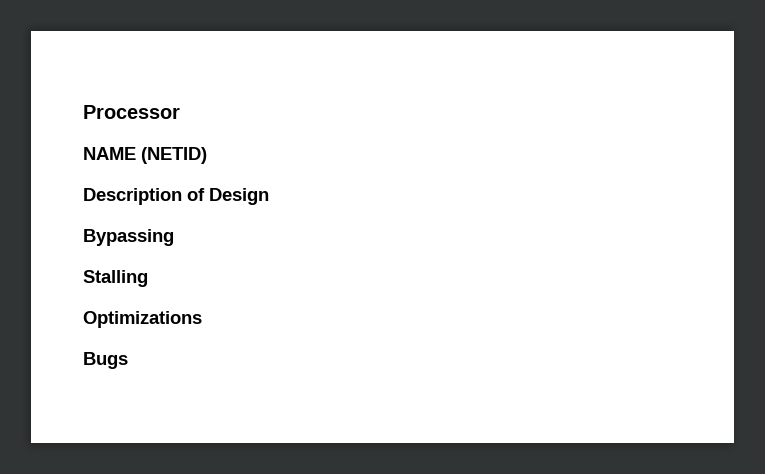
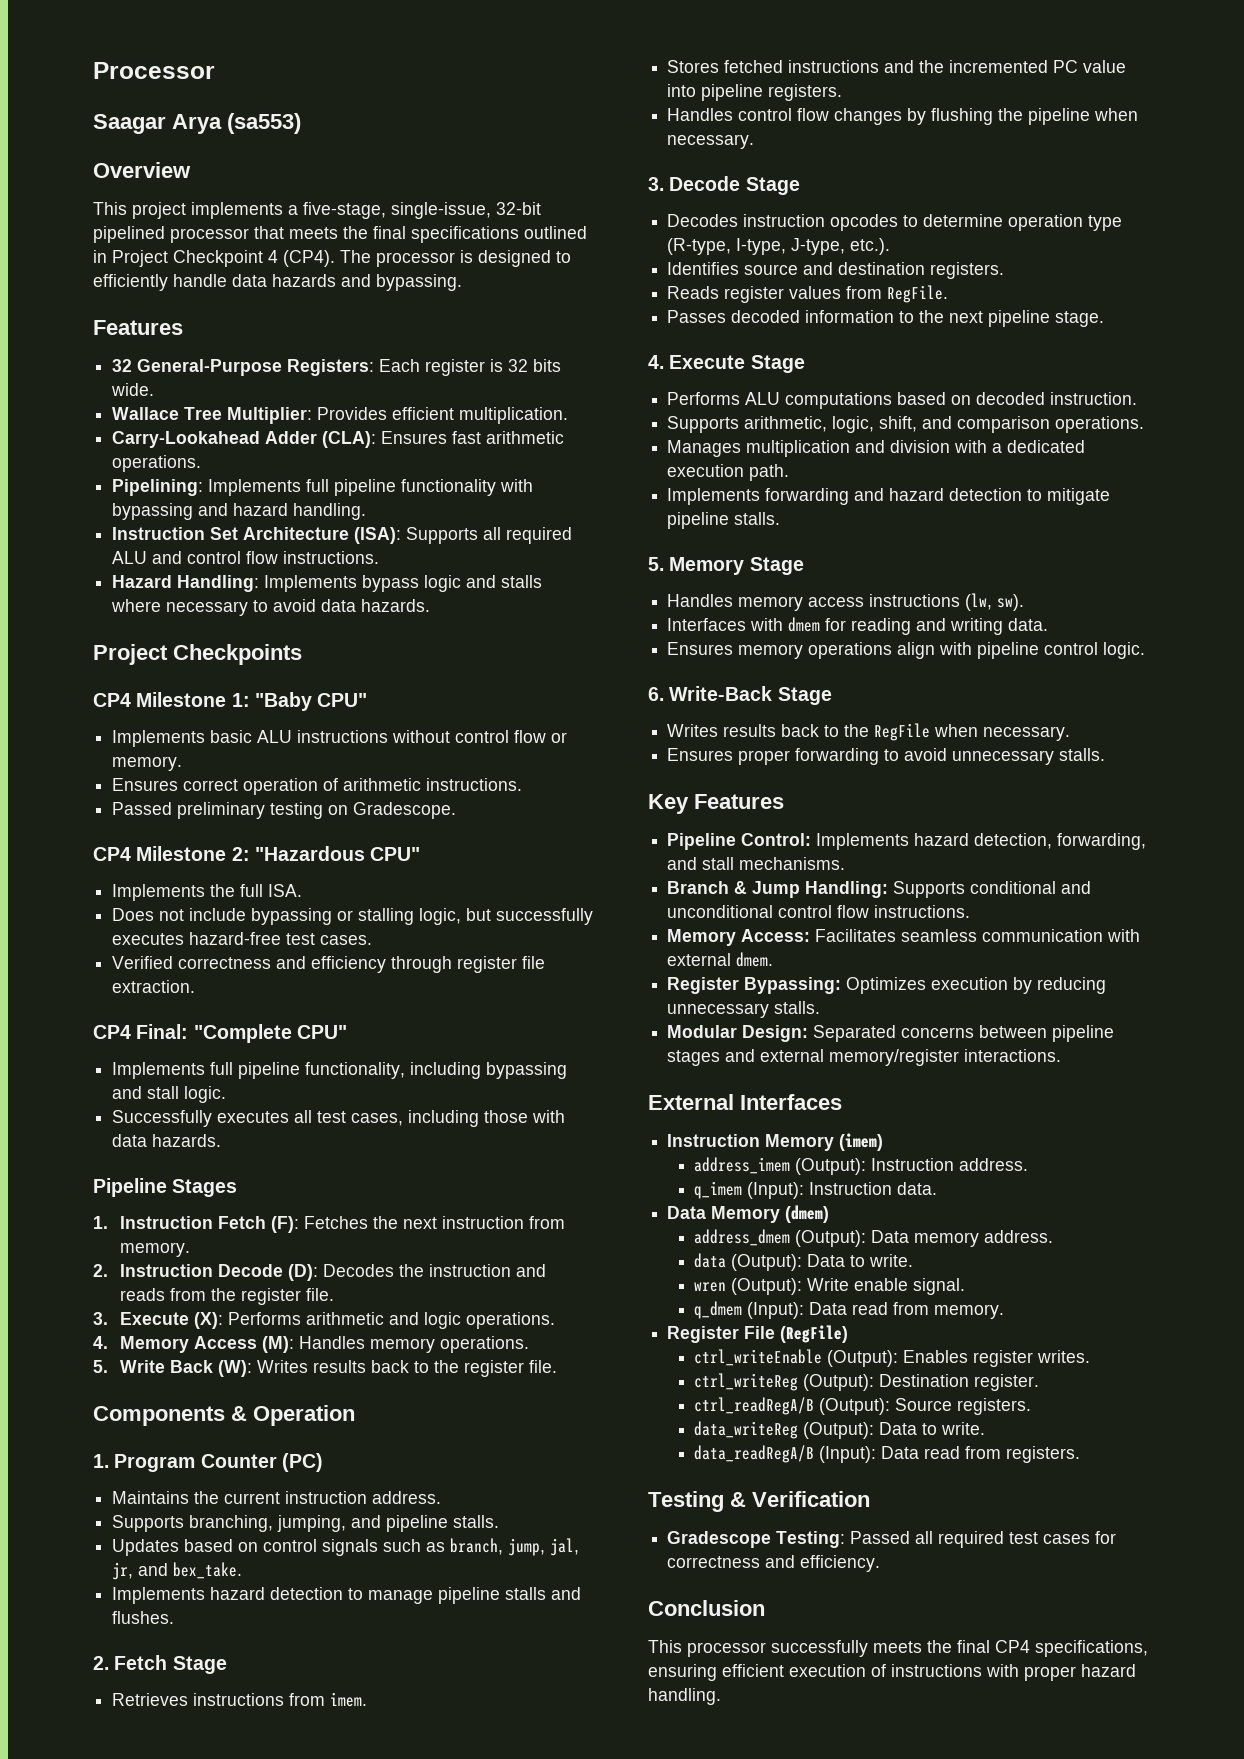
- NAME (NETID)
- Description of Design
- Bypassing
- Stalling
- Optimizations
- Bugs
+ Saagar Arya (sa553)
+ Overview
+ This project implements a five-stage, single-issue, 32-bit pipelined processor that meets the final specifications outlined in Project Checkpoint 4 (CP4). The processor is designed to efficiently handle data hazards and bypassing.
+ Features
+ 32 General-Purpose Registers: Each register is 32 bits wide.
+ Wallace Tree Multiplier: Provides efficient multiplication.
+ Carry-Lookahead Adder (CLA): Ensures fast arithmetic operations.
+ Pipelining: Implements full pipeline functionality with bypassing and hazard handling.
+ Instruction Set Architecture (ISA): Supports all required ALU and control flow instructions.
+ Hazard Handling: Implements bypass logic and stalls where necessary to avoid data hazards.
+ Project Checkpoints
+ CP4 Milestone 1: "Baby CPU"
+ Implements basic ALU instructions without control flow or memory.
+ Ensures correct operation of arithmetic instructions.
+ Passed preliminary testing on Gradescope.
+ CP4 Milestone 2: "Hazardous CPU"
+ Implements the full ISA.
+ Does not include bypassing or stalling logic, but successfully executes hazard-free test cases.
+ Verified correctness and efficiency through register file extraction.
+ CP4 Final: "Complete CPU"
+ Implements full pipeline functionality, including bypassing and stall logic.
+ Successfully executes all test cases, including those with data hazards.
+ Pipeline Stages
+ 1. Instruction Fetch (F): Fetches the next instruction from memory.
+ 2. Instruction Decode (D): Decodes the instruction and reads from the register file.
+ 3. Execute (X): Performs arithmetic and logic operations.
+ 4. Memory Access (M): Handles memory operations.
+ 5. Write Back (W): Writes results back to the register file.
+ Components & Operation
+ 1. Program Counter (PC)
+ Maintains the current instruction address.
+ Supports branching, jumping, and pipeline stalls.
+ Updates based on control signals such as branch, jump, jal, jr, and bex_take.
+ Implements hazard detection to manage pipeline stalls and flushes.
+ 2. Fetch Stage
+ Retrieves instructions from imem.
+ Stores fetched instructions and the incremented PC value into pipeline registers.
+ Handles control flow changes by flushing the pipeline when necessary.
+ 3. Decode Stage
+ Decodes instruction opcodes to determine operation type (R-type, I-type, J-type, etc.).
+ Identifies source and destination registers.
+ Reads register values from RegFile.
+ Passes decoded information to the next pipeline stage.
+ 4. Execute Stage
+ Performs ALU computations based on decoded instruction.
+ Supports arithmetic, logic, shift, and comparison operations.
+ Manages multiplication and division with a dedicated execution path.
+ Implements forwarding and hazard detection to mitigate pipeline stalls.
+ 5. Memory Stage
+ Handles memory access instructions (lw, sw).
+ Interfaces with dmem for reading and writing data.
+ Ensures memory operations align with pipeline control logic.
+ 6. Write-Back Stage
+ Writes results back to the RegFile when necessary.
+ Ensures proper forwarding to avoid unnecessary stalls.
+ Key Features
+ Pipeline Control: Implements hazard detection, forwarding, and stall mechanisms.
+ Branch & Jump Handling: Supports conditional and unconditional control flow instructions.
+ Memory Access: Facilitates seamless communication with external dmem.
+ Register Bypassing: Optimizes execution by reducing unnecessary stalls.
+ Modular Design: Separated concerns between pipeline stages and external memory/register interactions.
+ External Interfaces
+ Instruction Memory (imem)
+ address_imem (Output): Instruction address.
+ q_imem (Input): Instruction data.
+ Data Memory (dmem)
+ address_dmem (Output): Data memory address.
+ data (Output): Data to write.
+ wren (Output): Write enable signal.
+ q_dmem (Input): Data read from memory.
+ Register File (RegFile)
+ ctrl_writeEnable (Output): Enables register writes.
+ ctrl_writeReg (Output): Destination register.
+ ctrl_readRegA/B (Output): Source registers.
+ data_writeReg (Output): Data to write.
+ data_readRegA/B (Input): Data read from registers.
+ Testing & Verification
+ Gradescope Testing: Passed all required test cases for correctness and efficiency.
+ Conclusion
+ This processor successfully meets the final CP4 specifications, ensuring efficient execution of instructions with proper hazard handling.

